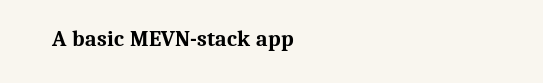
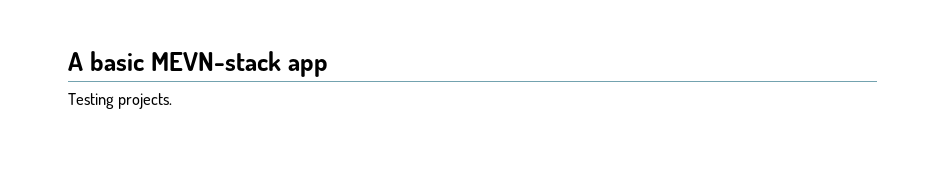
+ Testing projects.

